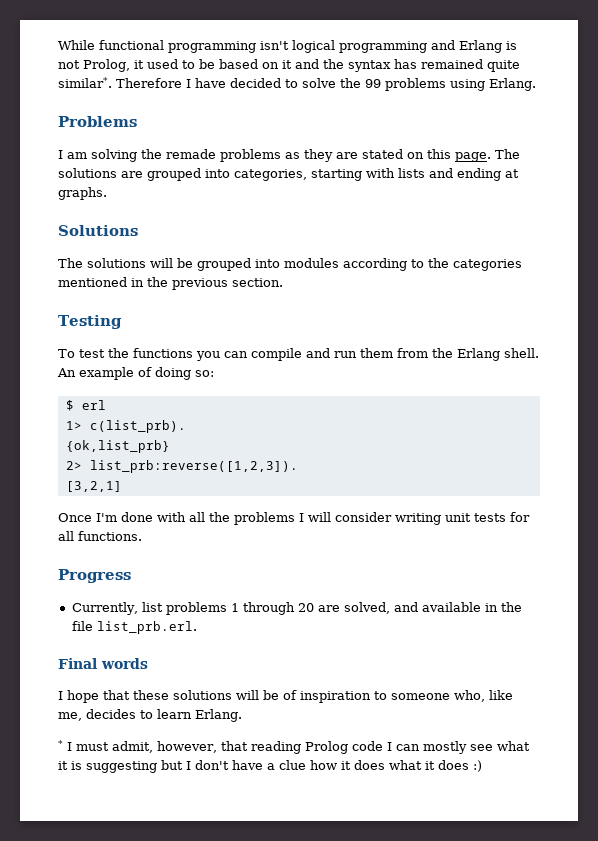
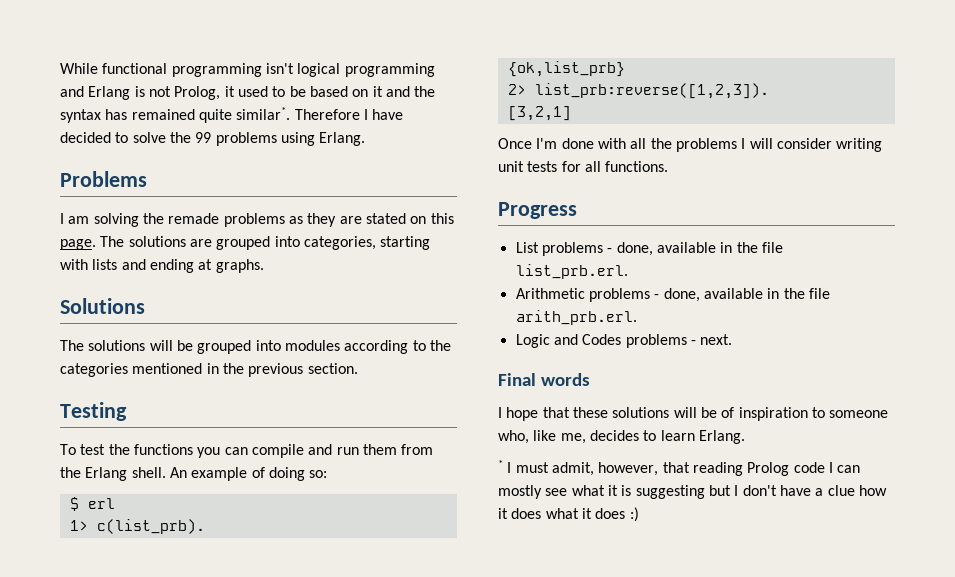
- Currently, list problems 1 through 20 are solved, and available in the file list_prb.erl.
+ List problems - done, available in the file list_prb.erl.
+ Arithmetic problems - done, available in the file arith_prb.erl.
+ Logic and Codes problems - next.

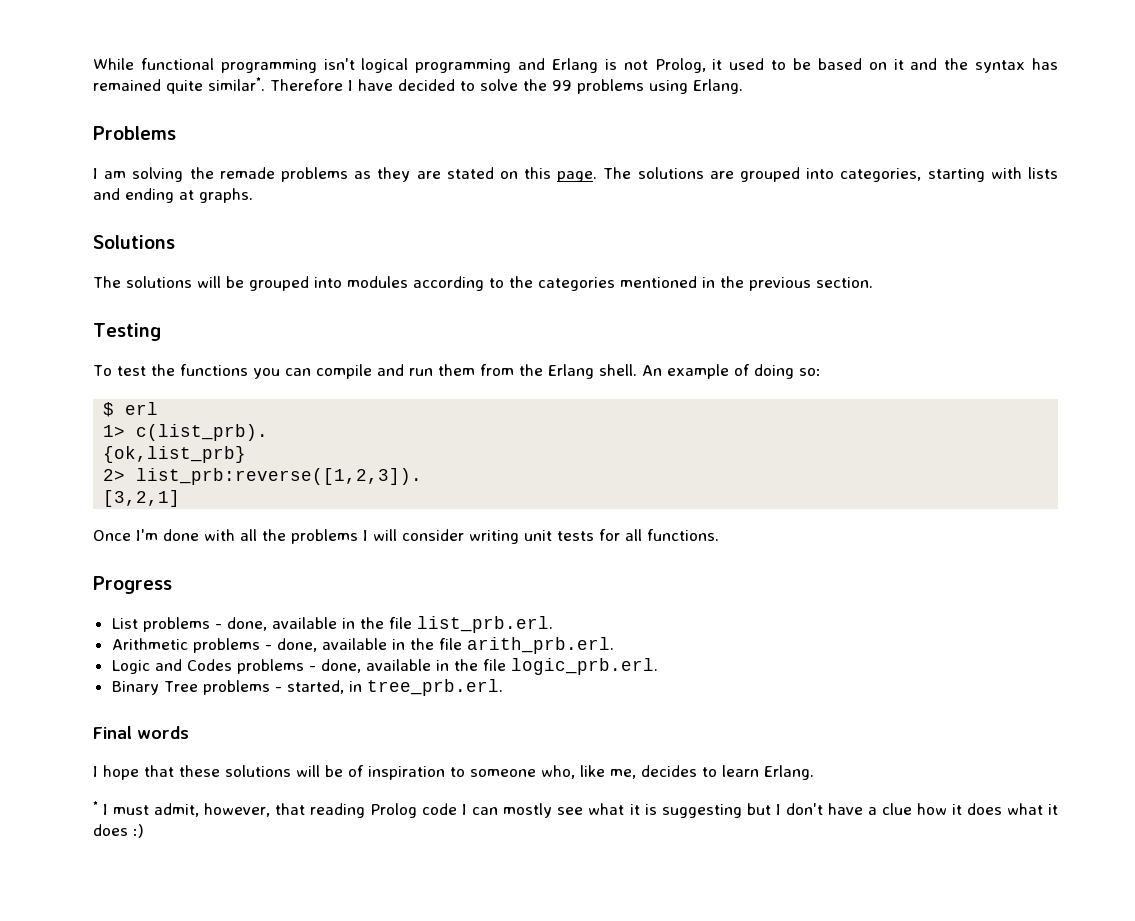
- Logic and Codes problems - next.
+ Logic and Codes problems - done, available in the file logic_prb.erl.
+ Binary Tree problems - started, in tree_prb.erl.

